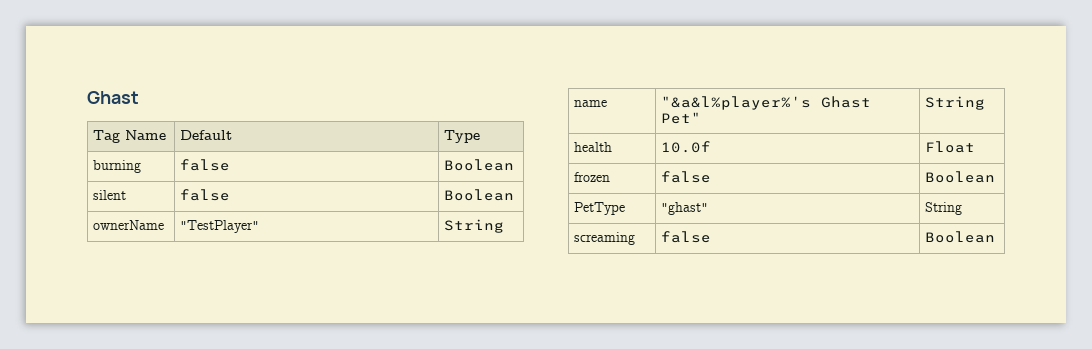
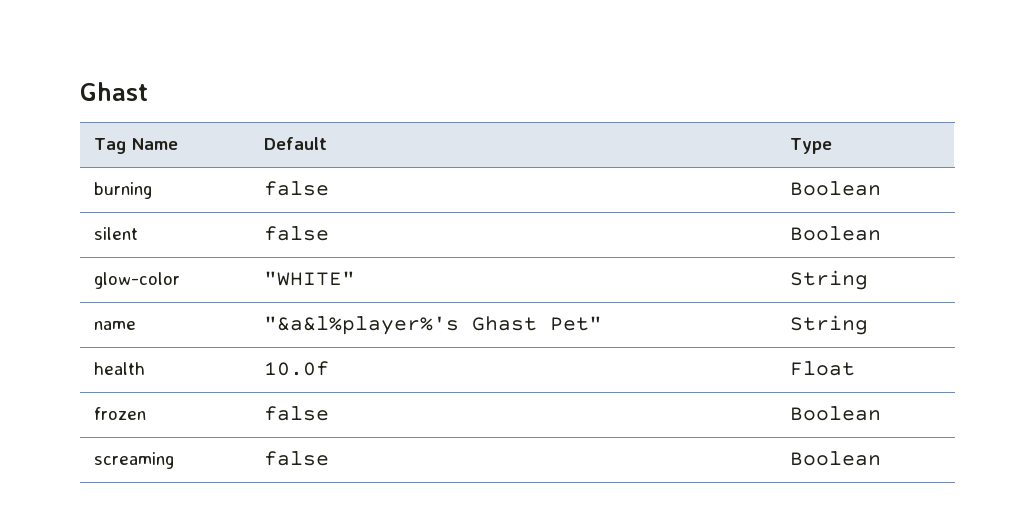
- ownerName | "TestPlayer" | String
+ glow-color | "WHITE" | String
- PetType | "ghast" | String

